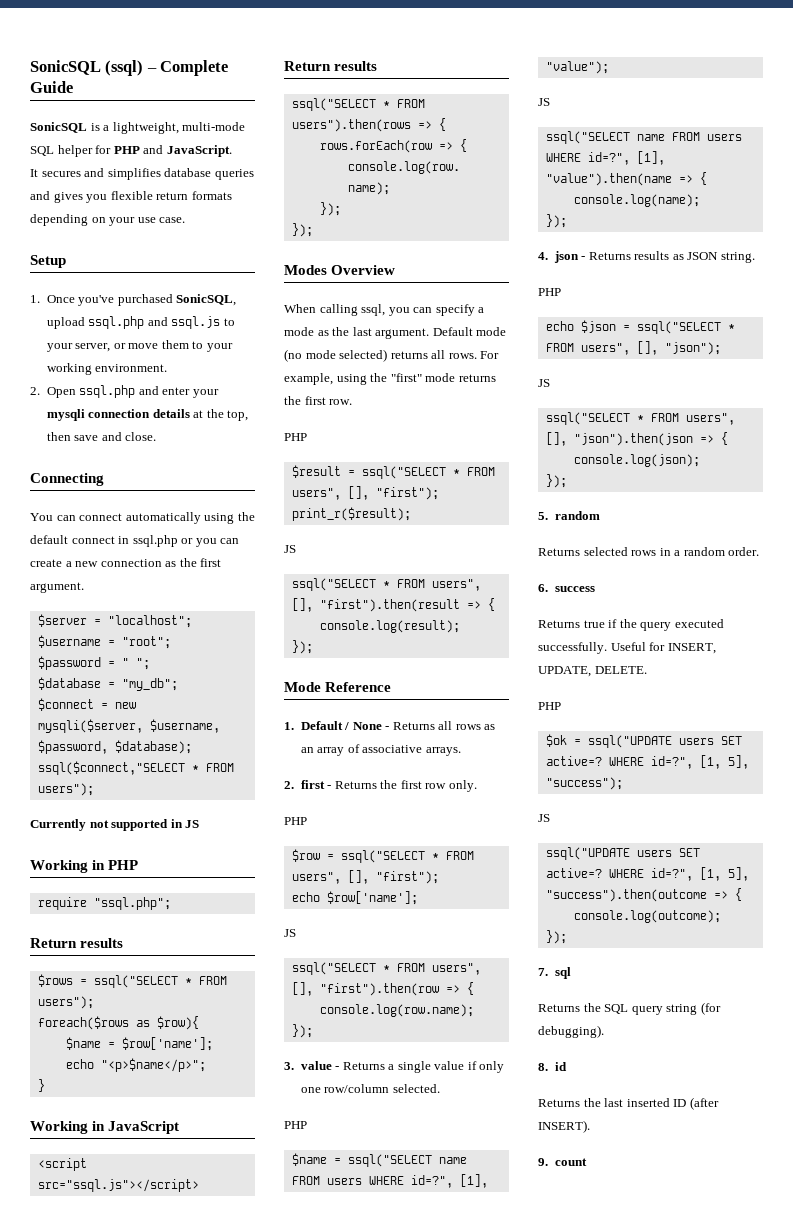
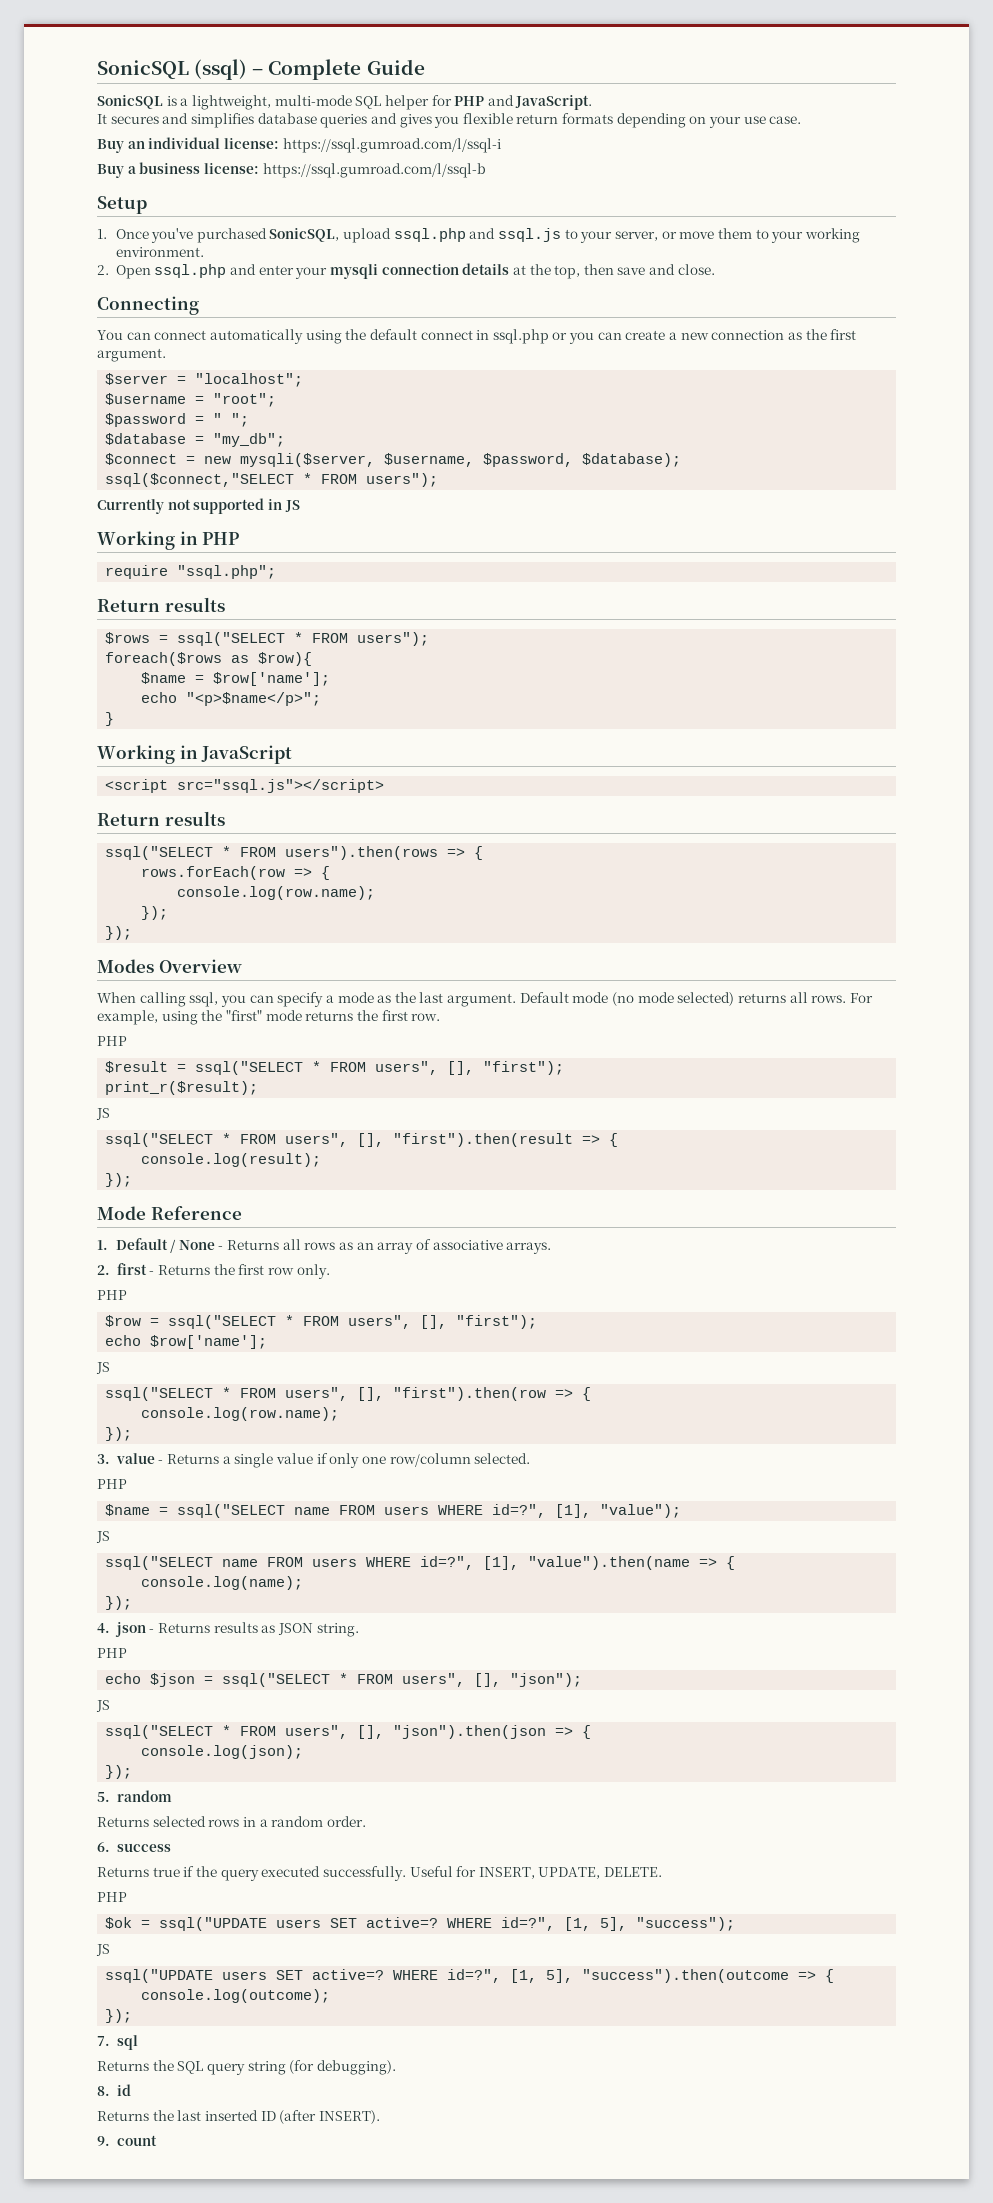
+ Buy an individual license: https://ssql.gumroad.com/l/ssql-i
+ Buy a business license: https://ssql.gumroad.com/l/ssql-b

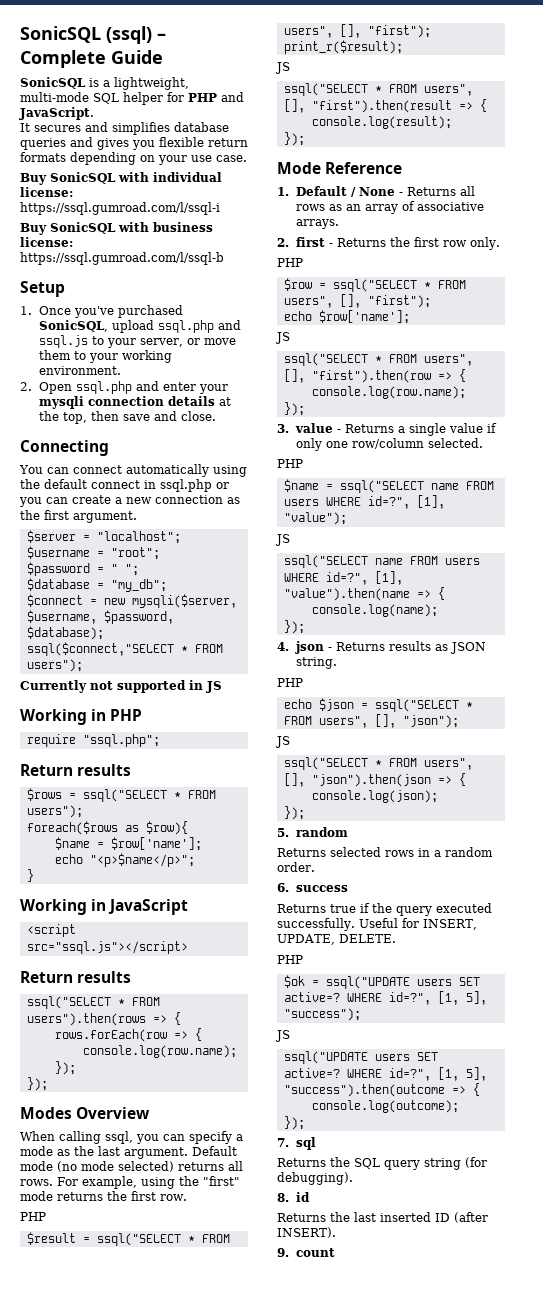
- Buy an individual license: https://ssql.gumroad.com/l/ssql-i
+ Buy SonicSQL with individual license: https://ssql.gumroad.com/l/ssql-i
- Buy a business license: https://ssql.gumroad.com/l/ssql-b
+ Buy SonicSQL with business license: https://ssql.gumroad.com/l/ssql-b

